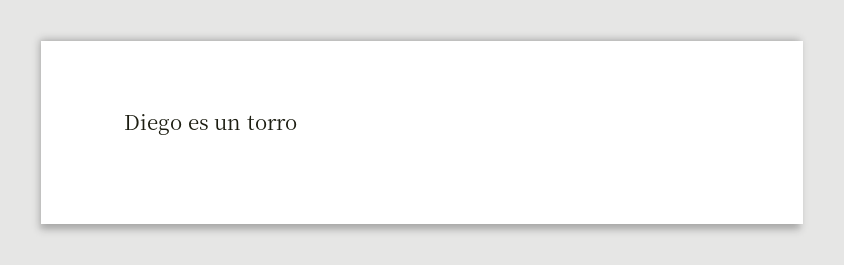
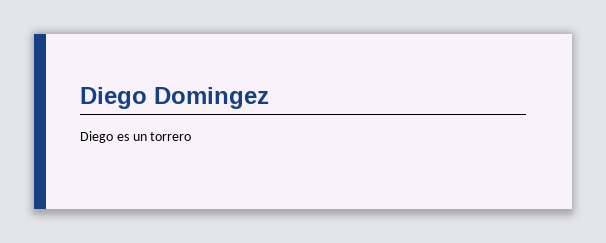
- Diego es un torro
+ Diego Domingez
+ Diego es un torrero

